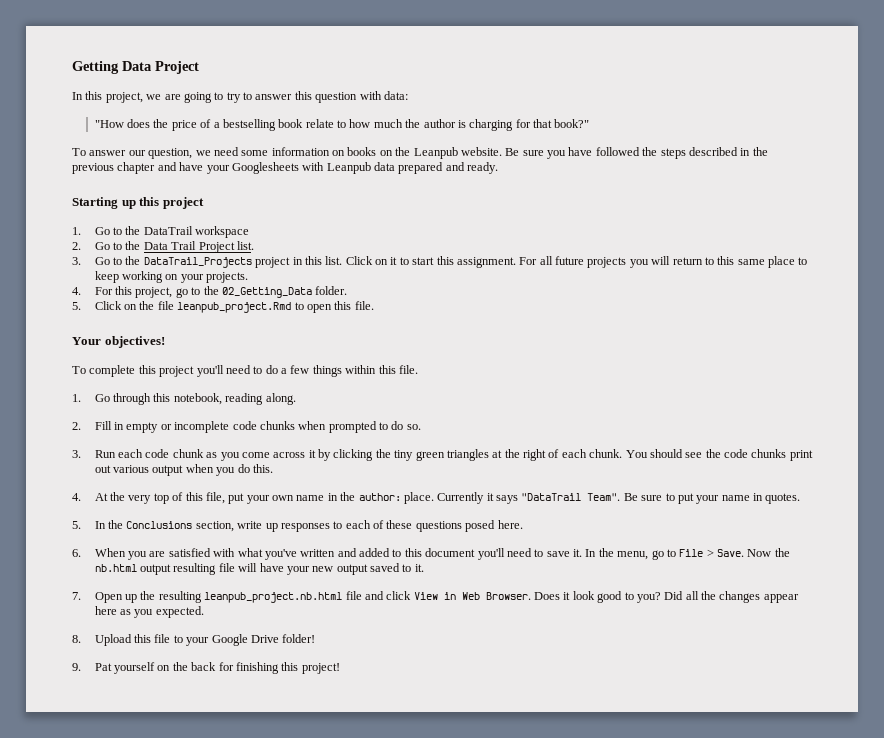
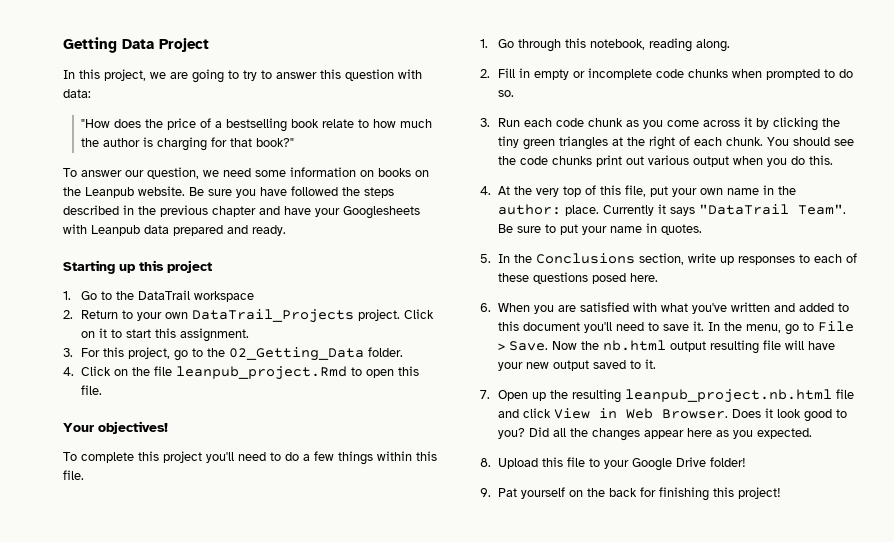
- 2. Go to the Data Trail Project list.
- 3. Go to the DataTrail_Projects project in this list.
+ 2. Return to your own DataTrail_Projects project.
- Click on it to start this assignment. For all future projects you will return to this same place to keep working on your projects.
- 4. For this project, go to the 02_Getting_Data folder.
+ Click on it to start this assignment.
+ 3. For this project, go to the 02_Getting_Data folder.
- 5. Click on the file leanpub_project.Rmd to open this file.
+ 4. Click on the file leanpub_project.Rmd to open this file.

